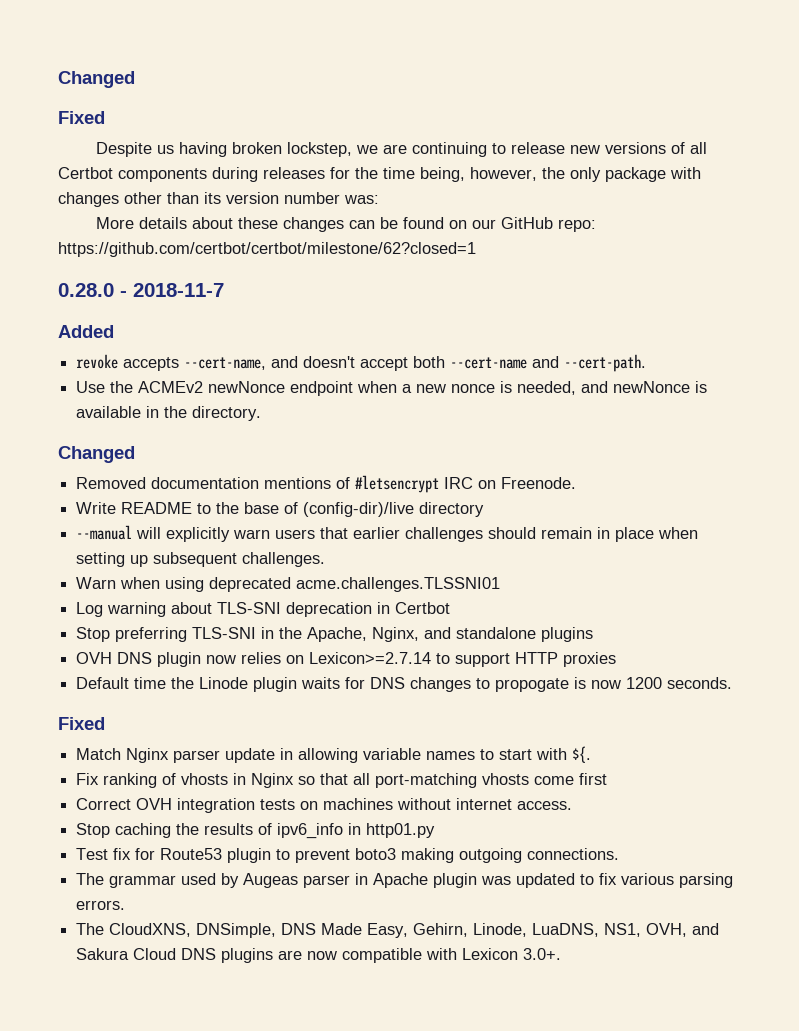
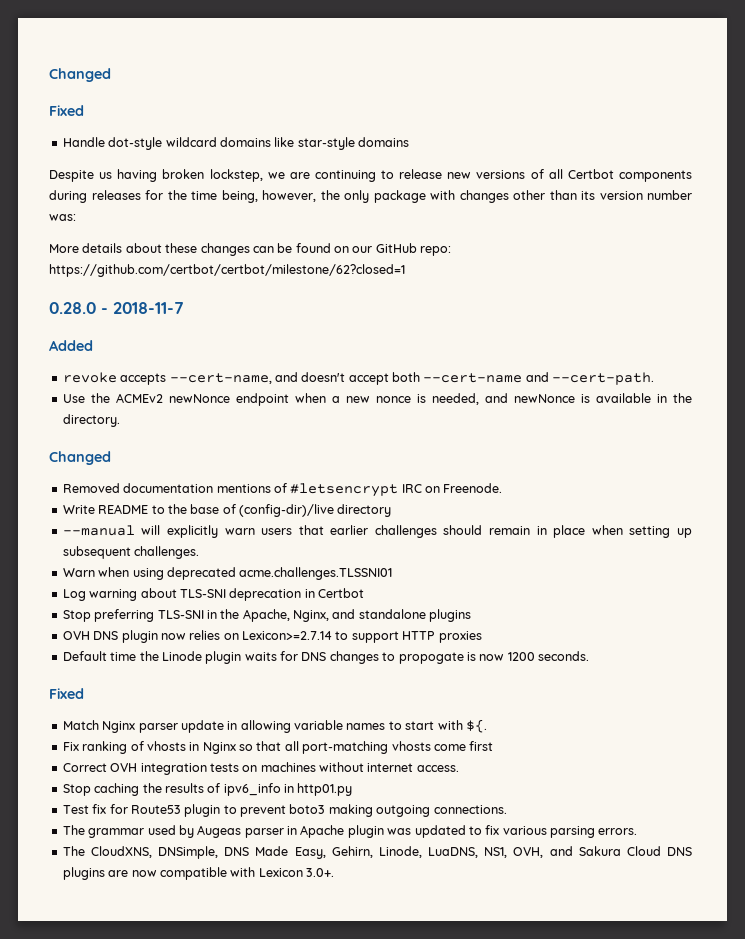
+ Handle dot-style wildcard domains like star-style domains

